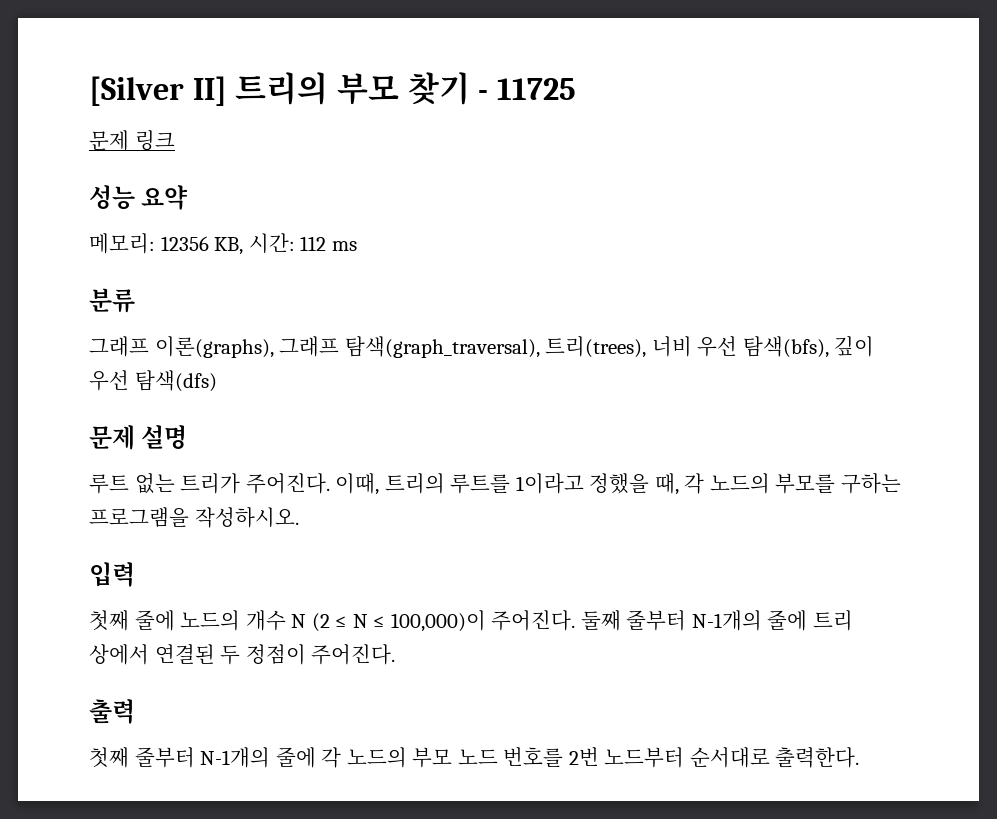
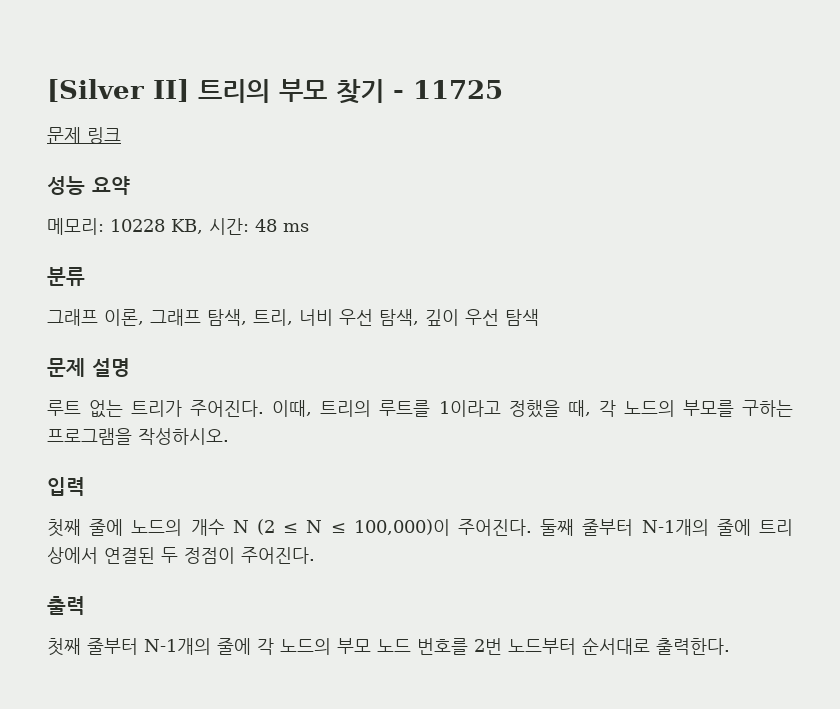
- 메모리: 12356 KB, 시간: 112 ms
+ 메모리: 10228 KB, 시간: 48 ms
- 그래프 이론(graphs), 그래프 탐색(graph_traversal), 트리(trees), 너비 우선 탐색(bfs), 깊이 우선 탐색(dfs)
+ 그래프 이론, 그래프 탐색, 트리, 너비 우선 탐색, 깊이 우선 탐색

